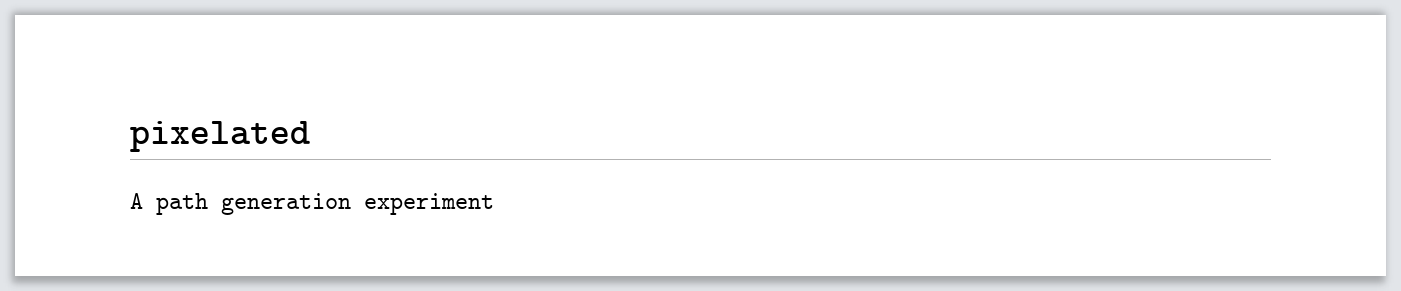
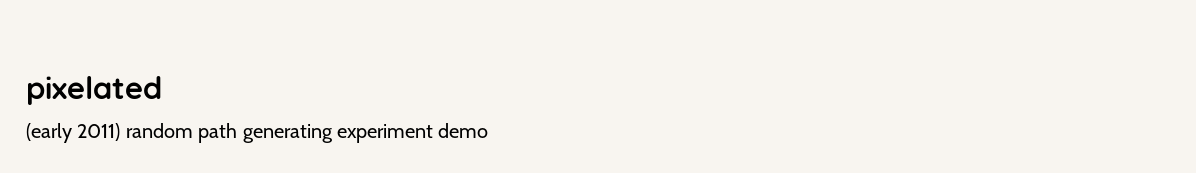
- A path generation experiment
+ (early 2011) random path generating experiment demo

